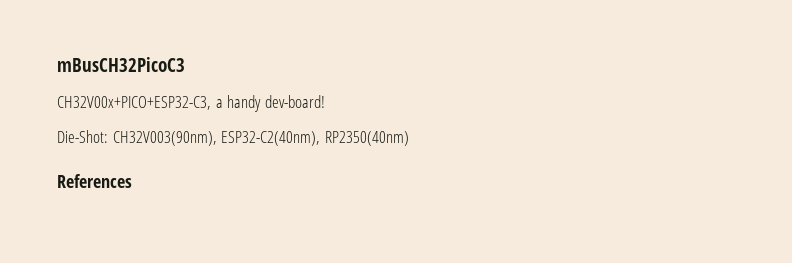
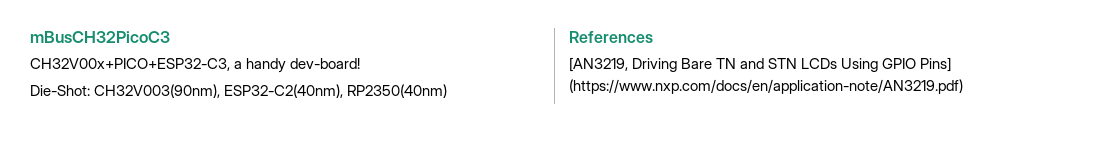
+ [AN3219, Driving Bare TN and STN LCDs Using GPIO Pins] (https://www.nxp.com/docs/en/application-note/AN3219.pdf)

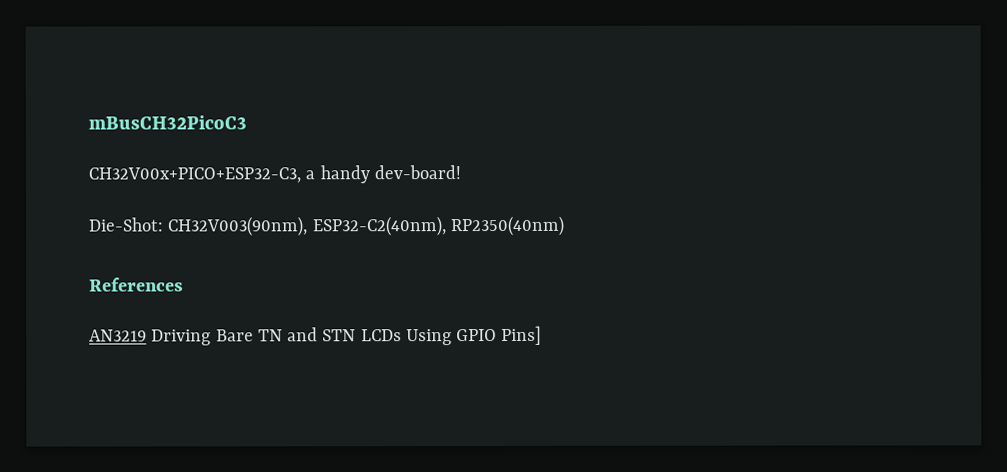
- [AN3219, Driving Bare TN and STN LCDs Using GPIO Pins] (https://www.nxp.com/docs/en/application-note/AN3219.pdf)
+ AN3219 Driving Bare TN and STN LCDs Using GPIO Pins]

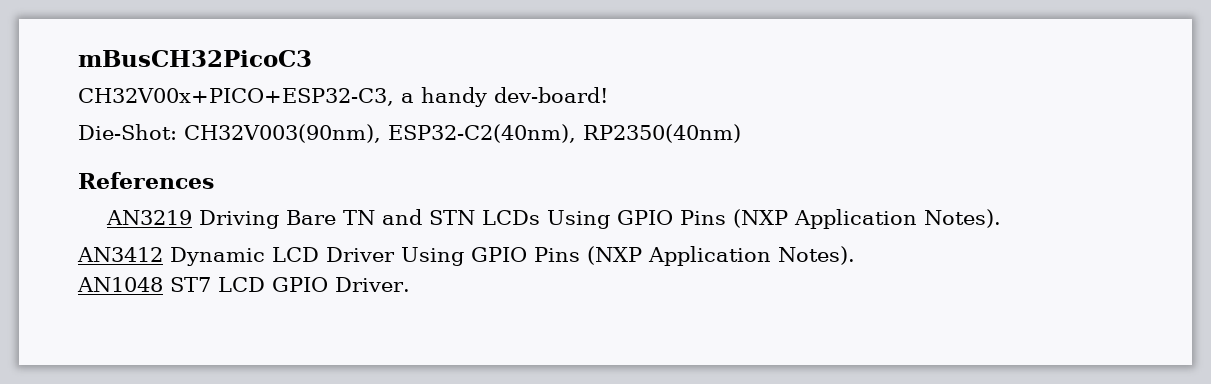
- AN3219 Driving Bare TN and STN LCDs Using GPIO Pins]
+ AN3219 Driving Bare TN and STN LCDs Using GPIO Pins (NXP Application Notes).
+ AN3412 Dynamic LCD Driver Using GPIO Pins (NXP Application Notes).
+ AN1048 ST7 LCD GPIO Driver.

